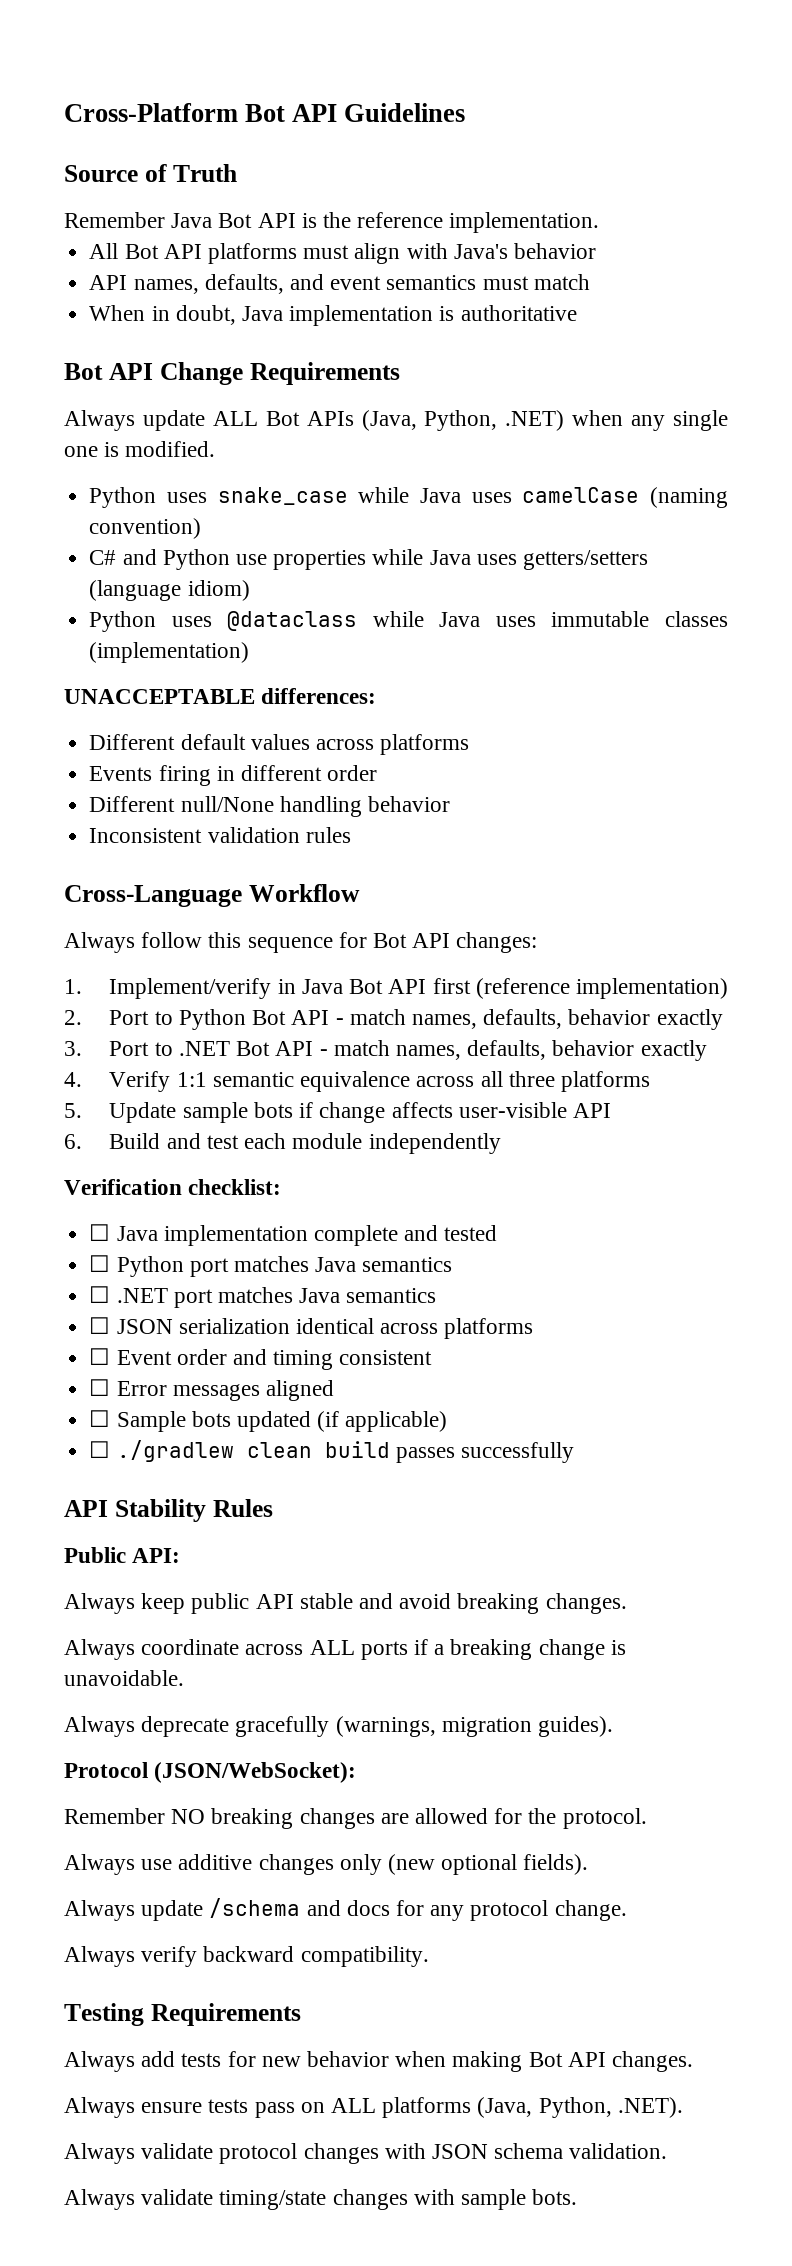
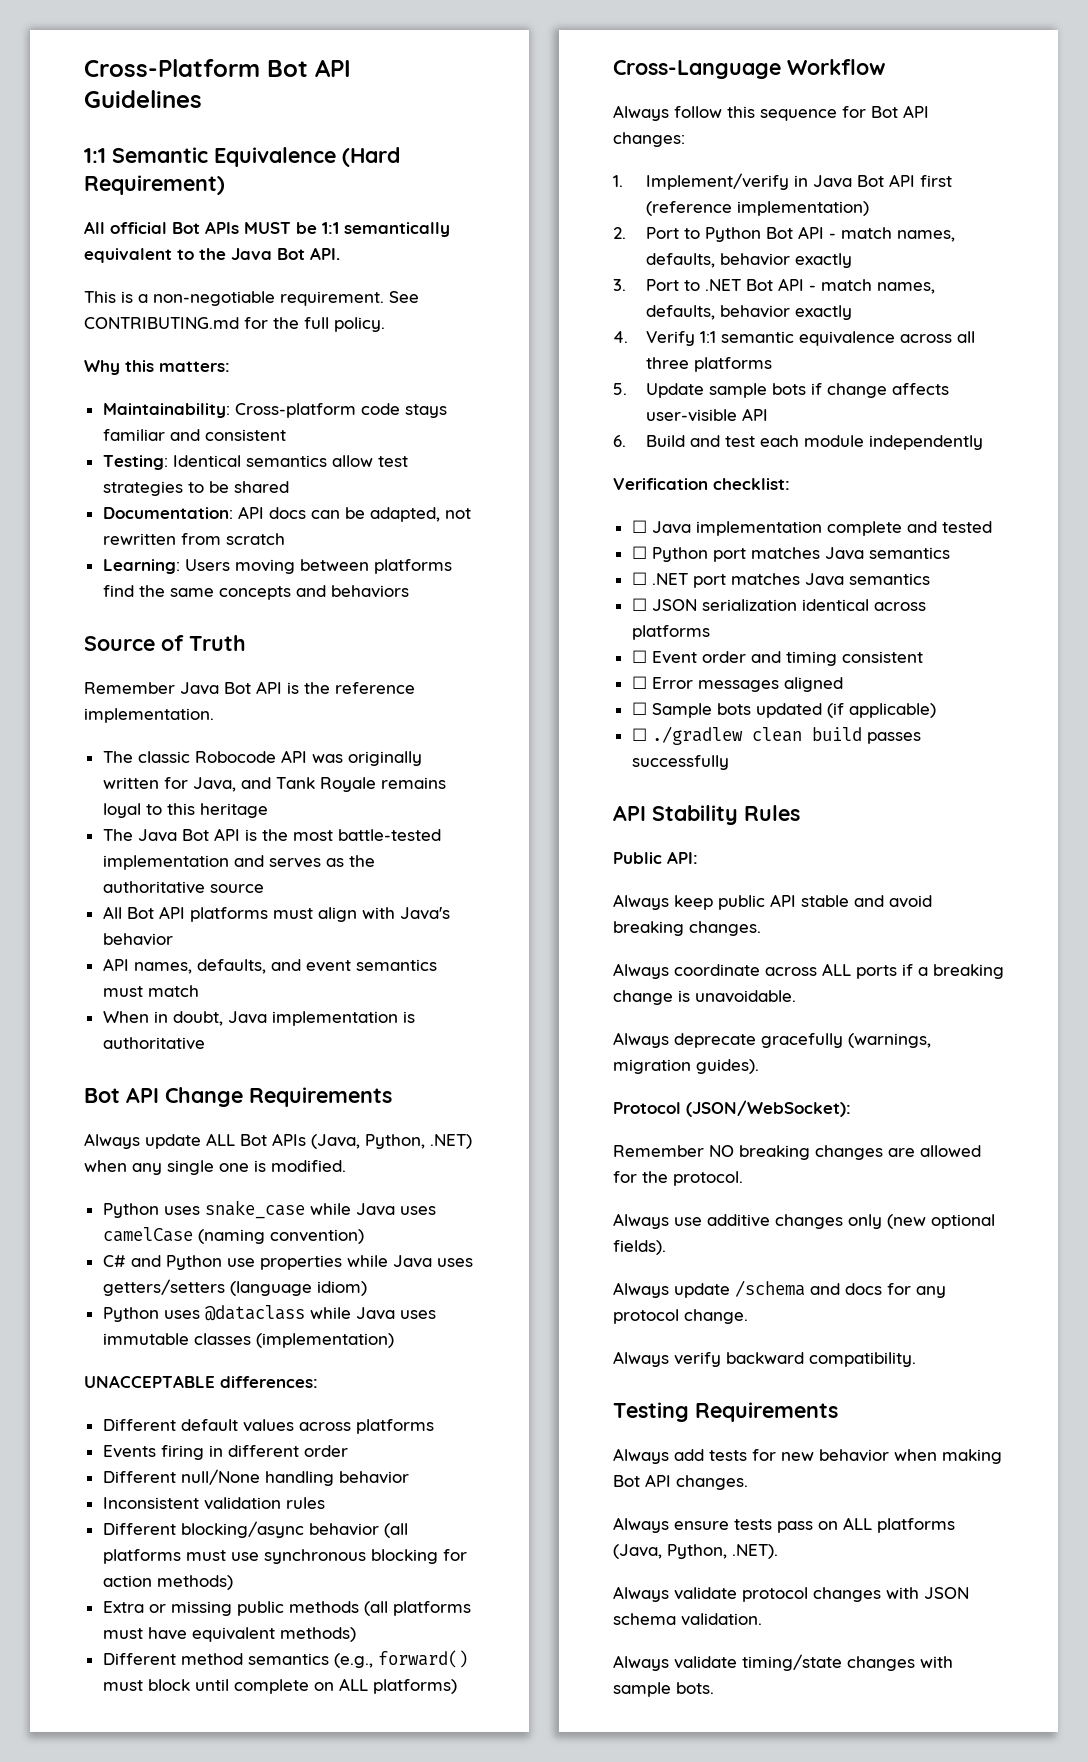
+ 1:1 Semantic Equivalence (Hard Requirement)
+ All official Bot APIs MUST be 1:1 semantically equivalent to the Java Bot API.
+ This is a non-negotiable requirement. See CONTRIBUTING.md for the full policy.
+ Why this matters:
+ Maintainability: Cross-platform code stays familiar and consistent
+ Testing: Identical semantics allow test strategies to be shared
+ Documentation: API docs can be adapted, not rewritten from scratch
+ Learning: Users moving between platforms find the same concepts and behaviors
+ The classic Robocode API was originally written for Java, and Tank Royale remains loyal to this heritage
+ The Java Bot API is the most battle-tested implementation and serves as the authoritative source
+ Different blocking/async behavior (all platforms must use synchronous blocking for action methods)
+ Extra or missing public methods (all platforms must have equivalent methods)
+ Different method semantics (e.g., forward() must block until complete on ALL platforms)

